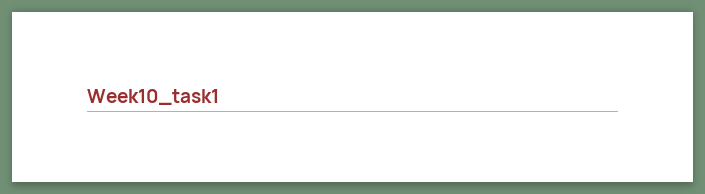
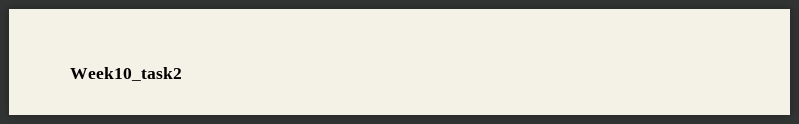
- Week10_task1
+ Week10_task2

